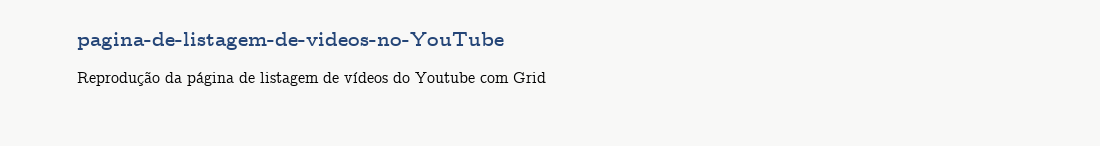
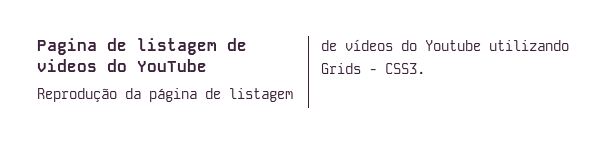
- pagina-de-listagem-de-videos-no-YouTube
+ Pagina de listagem de videos do YouTube
- Reprodução da página de listagem de vídeos do Youtube com Grid
+ Reprodução da página de listagem de vídeos do Youtube utilizando Grids - CSS3.

